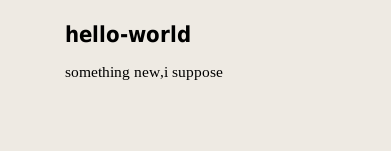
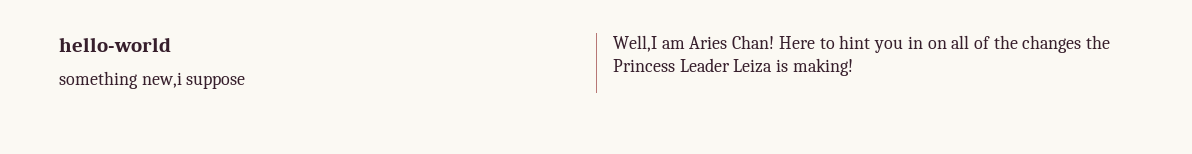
+ Well,I am Aries Chan! Here to hint you in on all of the changes the Princess Leader Leiza is making!

